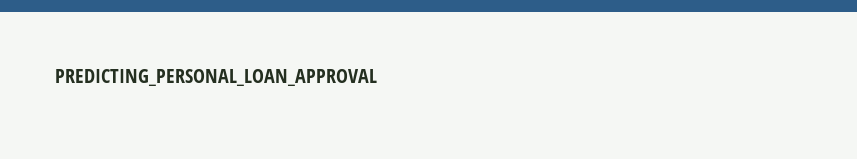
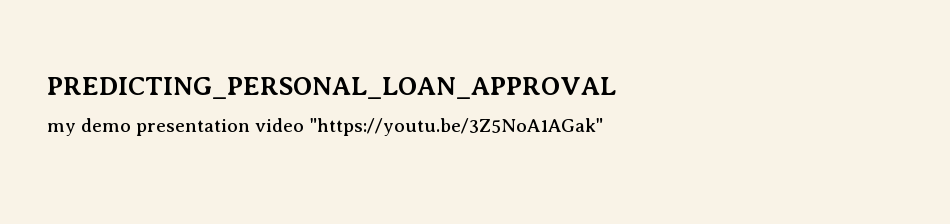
+ my demo presentation video "https://youtu.be/3Z5NoA1AGak"

